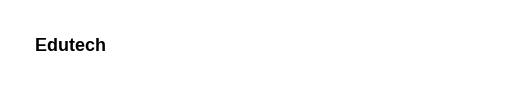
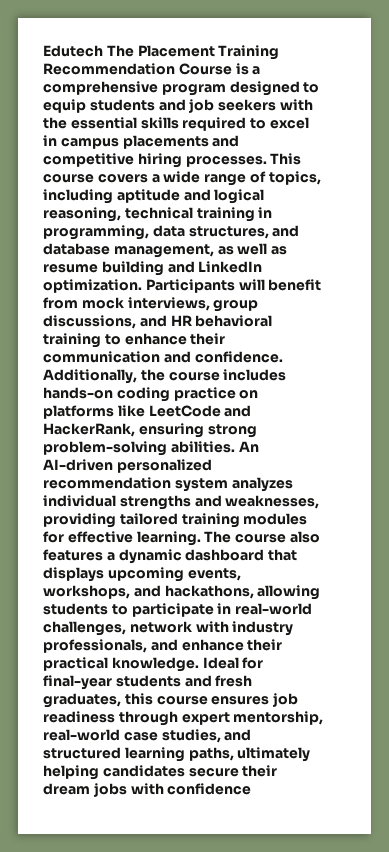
- Edutech
+ Edutech The Placement Training Recommendation Course is a comprehensive program designed to equip students and job seekers with the essential skills required to excel in campus placements and competitive hiring processes. This course covers a wide range of topics, including aptitude and logical reasoning, technical training in programming, data structures, and database management, as well as resume building and LinkedIn optimization. Participants will benefit from mock interviews, group discussions, and HR behavioral training to enhance their communication and confidence. Additionally, the course includes hands-on coding practice on platforms like LeetCode and HackerRank, ensuring strong problem-solving abilities. An AI-driven personalized recommendation system analyzes individual strengths and weaknesses, providing tailored training modules for effective learning. The course also features a dynamic dashboard that displays upcoming events, workshops, and hackathons, allowing students to participate in real-world challenges, network with industry professionals, and enhance their practical knowledge. Ideal for final-year students and fresh graduates, this course ensures job readiness through expert mentorship, real-world case studies, and structured learning paths, ultimately helping candidates secure their dream jobs with confidence

